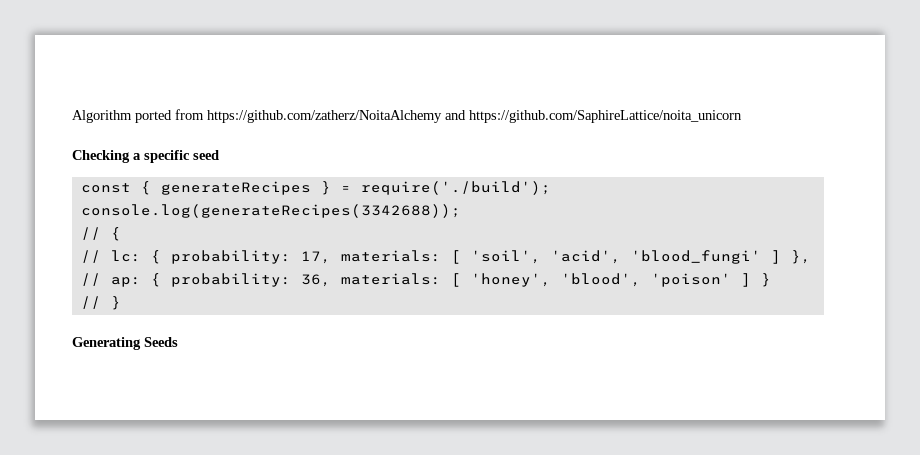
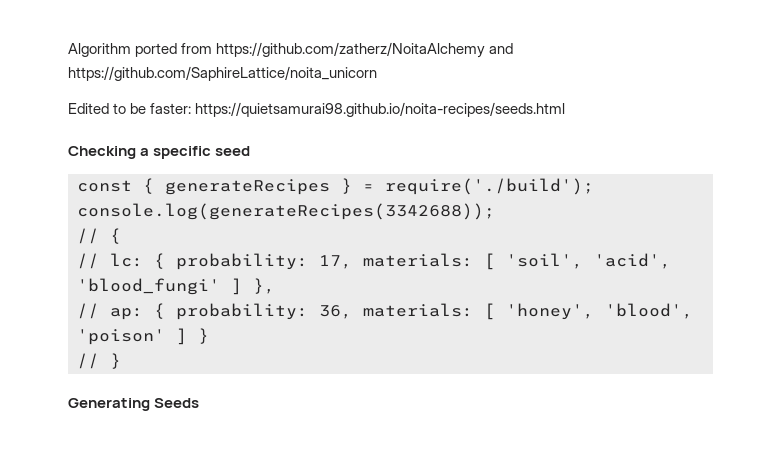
+ Edited to be faster: https://quietsamurai98.github.io/noita-recipes/seeds.html

